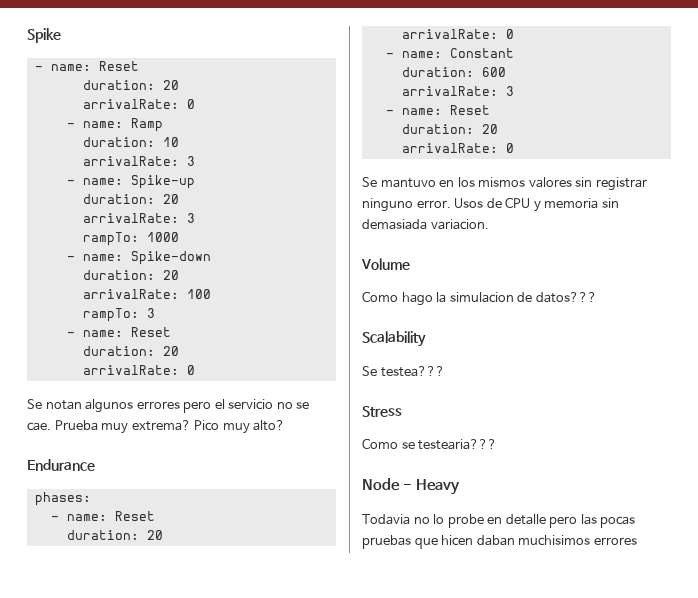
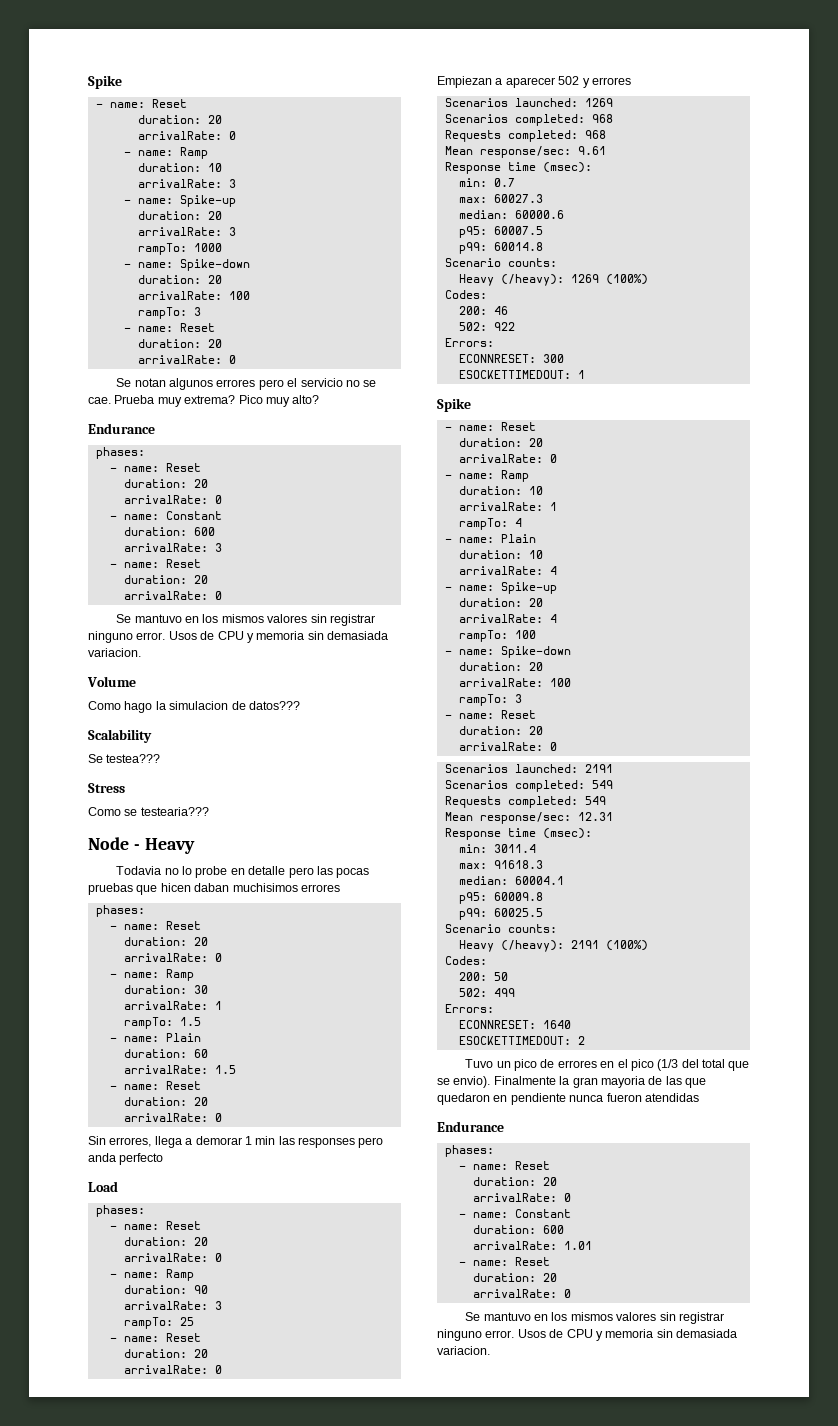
  Todavia no lo probe en detalle pero las pocas pruebas que hicen daban muchisimos errores
+ phases:
+ - name: Reset
+ duration: 20
+ arrivalRate: 0
+ - name: Ramp
+ duration: 30
+ arrivalRate: 1
+ rampTo: 1.5
+ - name: Plain
+ duration: 60
+ arrivalRate: 1.5
+ - name: Reset
+ duration: 20
+ arrivalRate: 0
+ Sin errores, llega a demorar 1 min las responses pero anda perfecto
+ Load
+ phases:
+ - name: Reset
+ duration: 20
+ arrivalRate: 0
+ - name: Ramp
+ duration: 90
+ arrivalRate: 3
+ rampTo: 25
+ - name: Reset
+ duration: 20
+ arrivalRate: 0
+ Empiezan a aparecer 502 y errores
+ Scenarios launched: 1269
+ Scenarios completed: 968
+ Requests completed: 968
+ Mean response/sec: 9.61
+ Response time (msec):
+ min: 0.7
+ max: 60027.3
+ median: 60000.6
+ p95: 60007.5
+ p99: 60014.8
+ Scenario counts:
+ Heavy (/heavy): 1269 (100%)
+ Codes:
+ 200: 46
+ 502: 922
+ Errors:
+ ECONNRESET: 300
+ ESOCKETTIMEDOUT: 1
+ Spike
+ - name: Reset
+ duration: 20
+ arrivalRate: 0
+ - name: Ramp
+ duration: 10
+ arrivalRate: 1
+ rampTo: 4
+ - name: Plain
+ duration: 10
+ arrivalRate: 4
+ - name: Spike-up
+ duration: 20
+ arrivalRate: 4
+ rampTo: 100
+ - name: Spike-down
+ duration: 20
+ arrivalRate: 100
+ rampTo: 3
+ - name: Reset
+ duration: 20
+ arrivalRate: 0
+ Scenarios launched: 2191
+ Scenarios completed: 549
+ Requests completed: 549
+ Mean response/sec: 12.31
+ Response time (msec):
+ min: 3011.4
+ max: 91618.3
+ median: 60004.1
+ p95: 60009.8
+ p99: 60025.5
+ Scenario counts:
+ Heavy (/heavy): 2191 (100%)
+ Codes:
+ 200: 50
+ 502: 499
+ Errors:
+ ECONNRESET: 1640
+ ESOCKETTIMEDOUT: 2
+ Tuvo un pico de errores en el pico (1/3 del total que se envio). Finalmente la gran mayoria de las que quedaron en pendiente nunca fueron atendidas
+ Endurance
+ phases:
+ - name: Reset
+ duration: 20
+ arrivalRate: 0
+ - name: Constant
+ duration: 600
+ arrivalRate: 1.01
+ - name: Reset
+ duration: 20
+ arrivalRate: 0
+ Se mantuvo en los mismos valores sin registrar ninguno error. Usos de CPU y memoria sin demasiada variacion.

